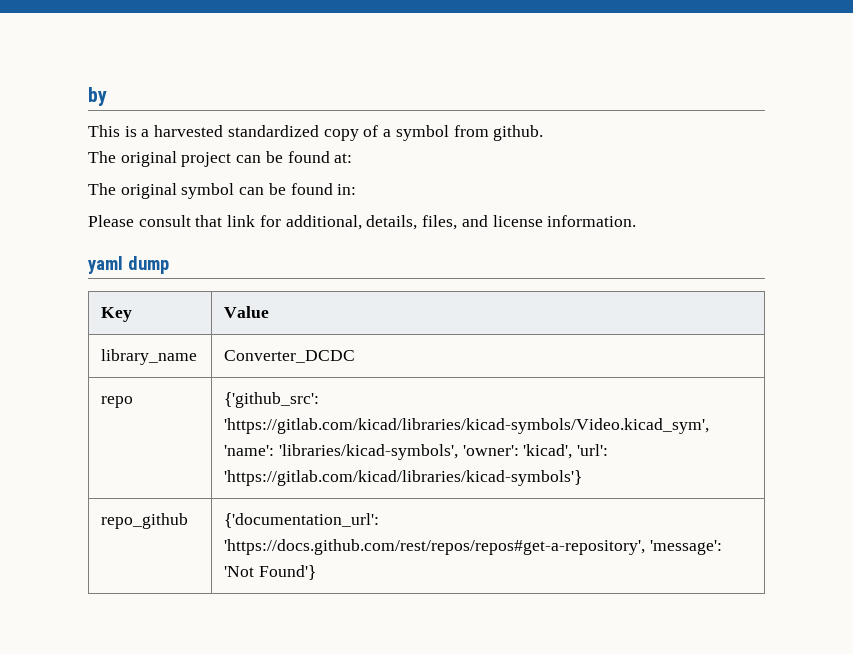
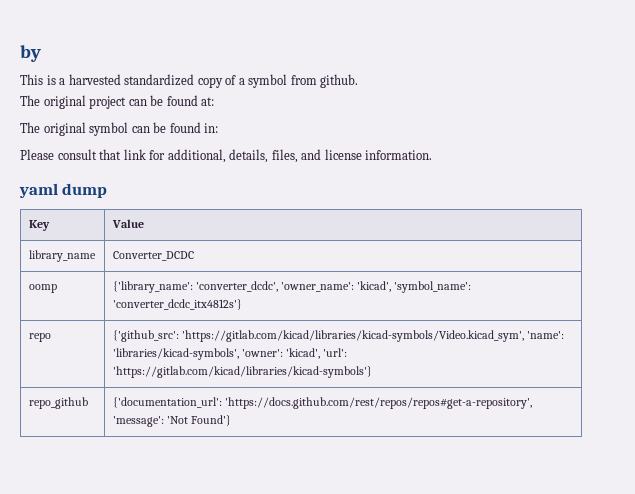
+ oomp | {'library_name': 'converter_dcdc', 'owner_name': 'kicad', 'symbol_name': 'converter_dcdc_itx4812s'}

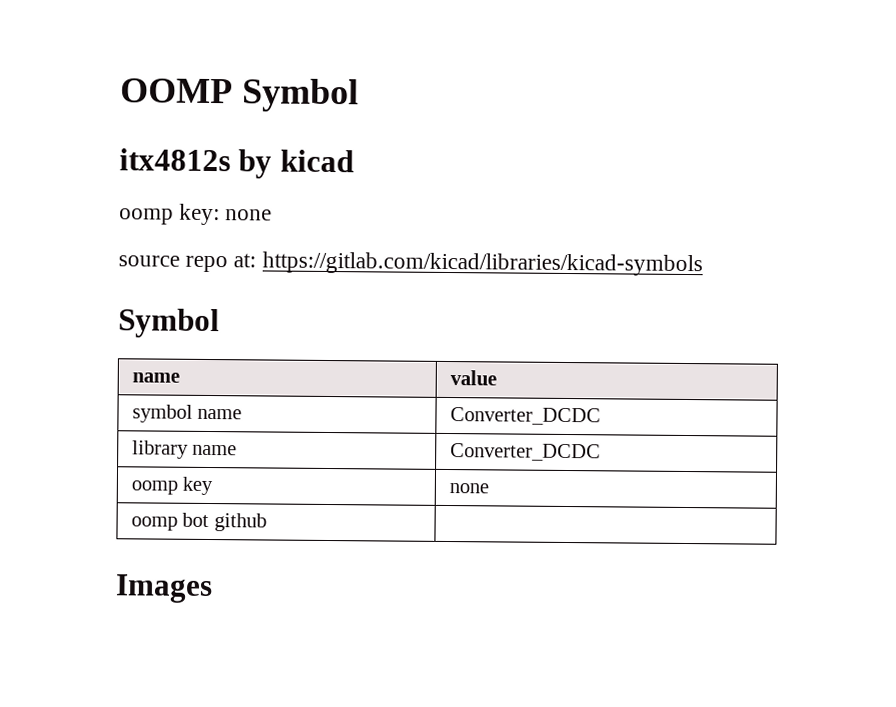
- by
- This is a harvested standardized copy of a symbol from github.
- The original project can be found at:
- The original symbol can be found in:
- Please consult that link for additional, details, files, and license information.
- yaml dump
- Key | Value
- library_name | Converter_DCDC
- oomp | {'library_name': 'converter_dcdc', 'owner_name': 'kicad', 'symbol_name': 'converter_dcdc_itx4812s'}
- repo | {'github_src': 'https://gitlab.com/kicad/libraries/kicad-symbols/Video.kicad_sym', 'name': 'libraries/kicad-symbols', 'owner': 'kicad', 'url': 'https://gitlab.com/kicad/libraries/kicad-symbols'}
- repo_github | {'documentation_url': 'https://docs.github.com/rest/repos/repos#get-a-repository', 'message': 'Not Found'}
+ OOMP Symbol
+ itx4812s by kicad
+ oomp key: none
+ source repo at: https://gitlab.com/kicad/libraries/kicad-symbols
+ Symbol
+ name | value
+ symbol name | Converter_DCDC
+ library name | Converter_DCDC
+ oomp key | none
+ oomp bot github |
+ Images

